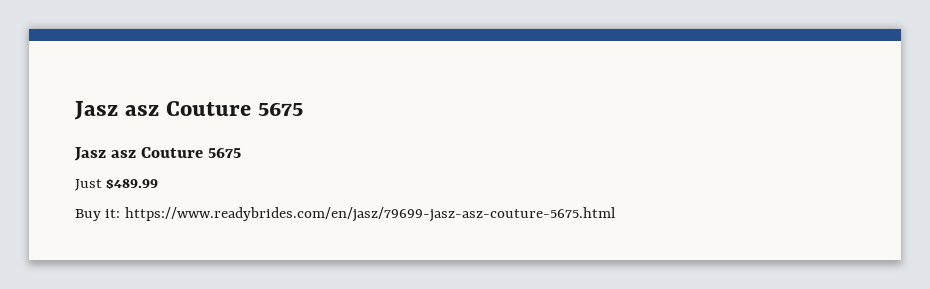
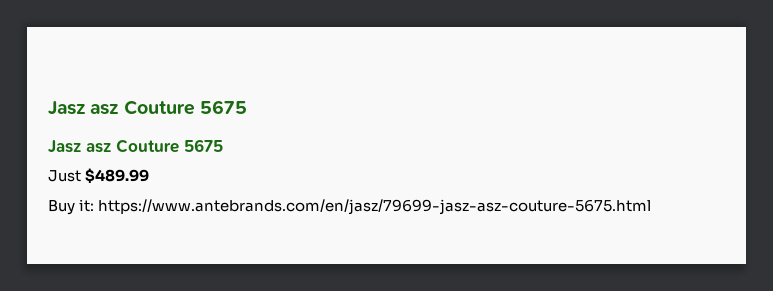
- Buy it: https://www.readybrides.com/en/jasz/79699-jasz-asz-couture-5675.html
+ Buy it: https://www.antebrands.com/en/jasz/79699-jasz-asz-couture-5675.html

